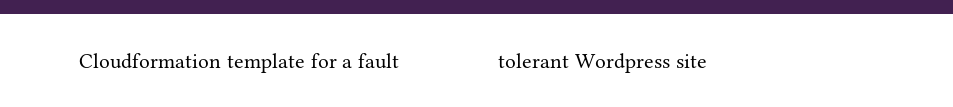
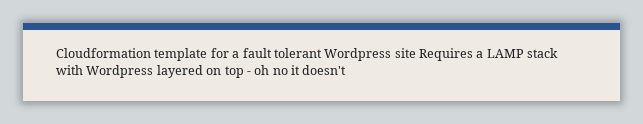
- Cloudformation template for a fault tolerant Wordpress site
+ Cloudformation template for a fault tolerant Wordpress site Requires a LAMP stack with Wordpress layered on top - oh no it doesn't

